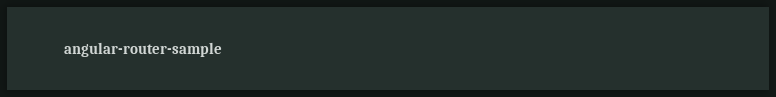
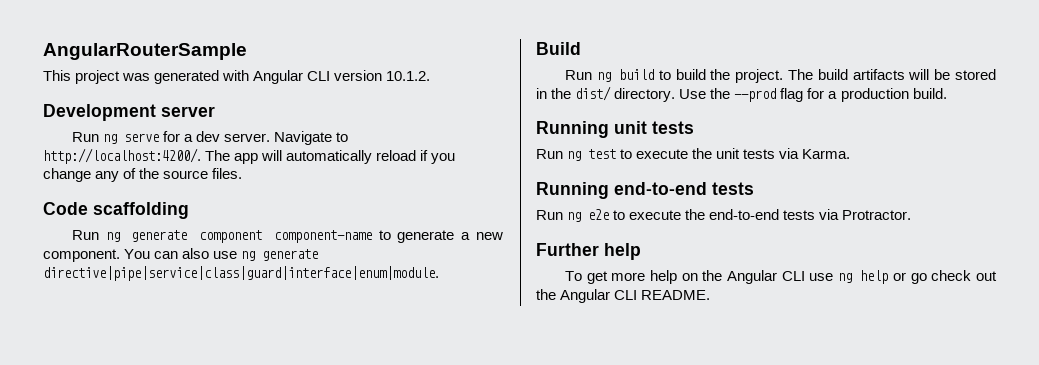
- angular-router-sample
+ AngularRouterSample
+ This project was generated with Angular CLI version 10.1.2.
+ Development server
+ Run ng serve for a dev server. Navigate to http://localhost:4200/. The app will automatically reload if you change any of the source files.
+ Code scaffolding
+ Run ng generate component component-name to generate a new component. You can also use ng generate directive|pipe|service|class|guard|interface|enum|module.
+ Build
+ Run ng build to build the project. The build artifacts will be stored in the dist/ directory. Use the --prod flag for a production build.
+ Running unit tests
+ Run ng test to execute the unit tests via Karma.
+ Running end-to-end tests
+ Run ng e2e to execute the end-to-end tests via Protractor.
+ Further help
+ To get more help on the Angular CLI use ng help or go check out the Angular CLI README.

